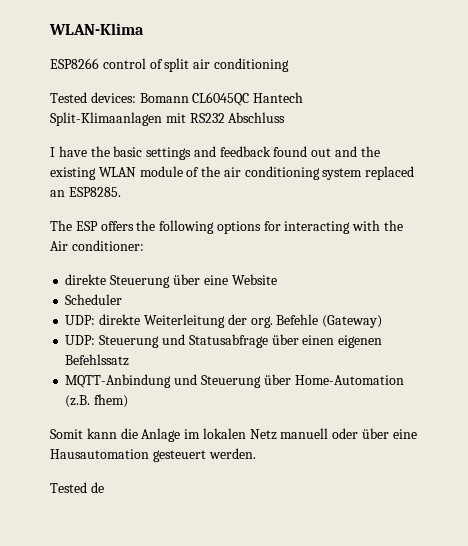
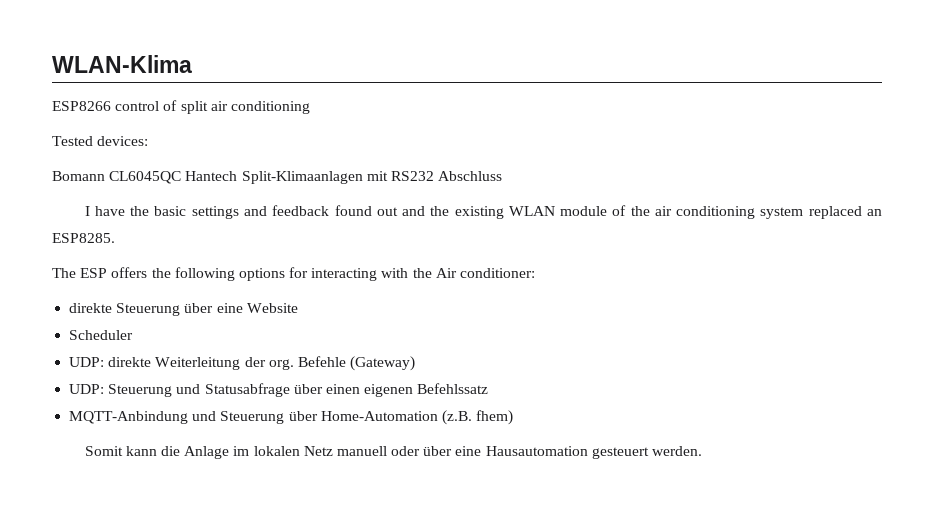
- Tested devices: Bomann CL6045QC Hantech Split-Klimaanlagen mit RS232 Abschluss
+ Tested devices:
+ Bomann CL6045QC Hantech Split-Klimaanlagen mit RS232 Abschluss
- Tested de

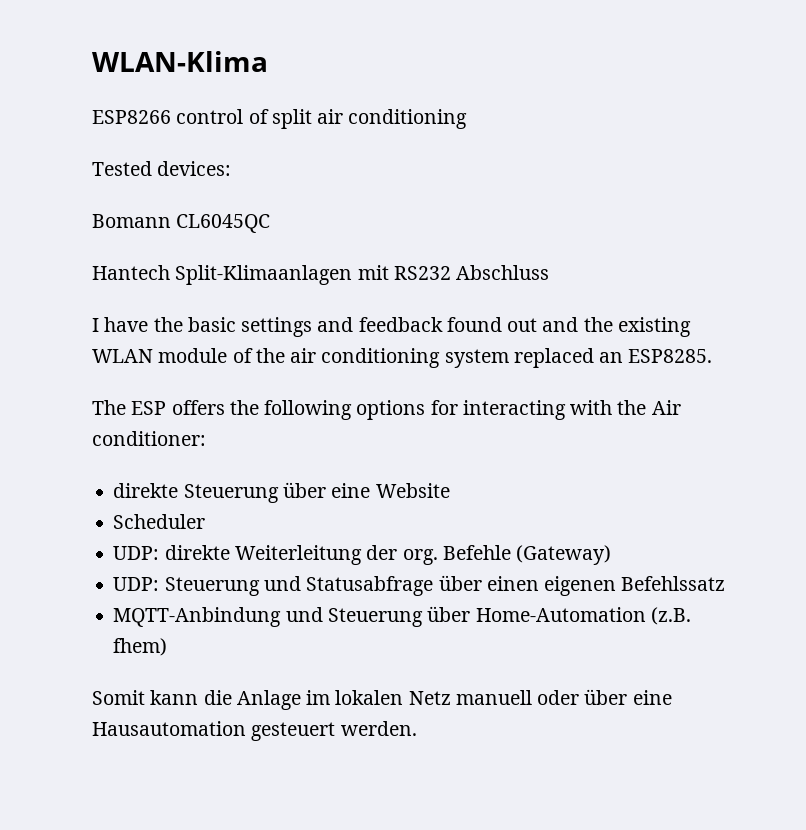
- Bomann CL6045QC Hantech Split-Klimaanlagen mit RS232 Abschluss
+ Bomann CL6045QC
+ Hantech Split-Klimaanlagen mit RS232 Abschluss

